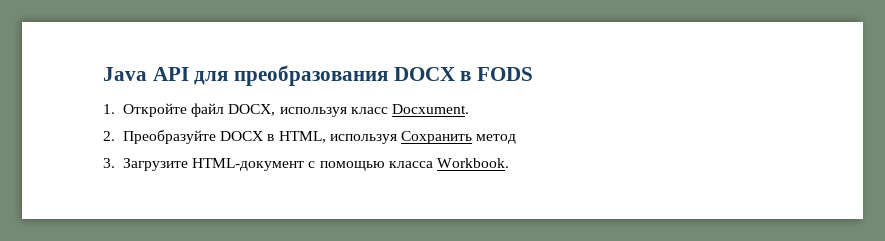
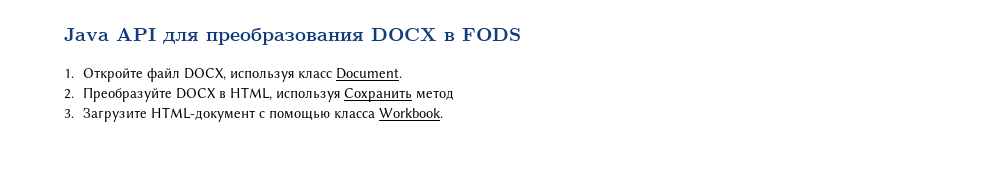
- 1. Откройте файл DOCX, используя класс Docxument.
+ 1. Откройте файл DOCX, используя класс Document.

